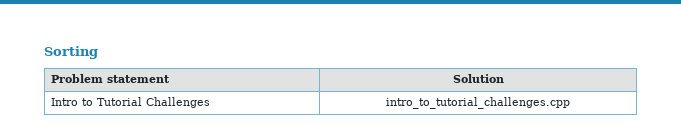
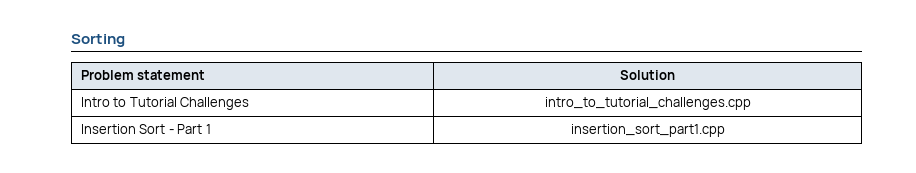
+ Insertion Sort - Part 1 | insertion_sort_part1.cpp

